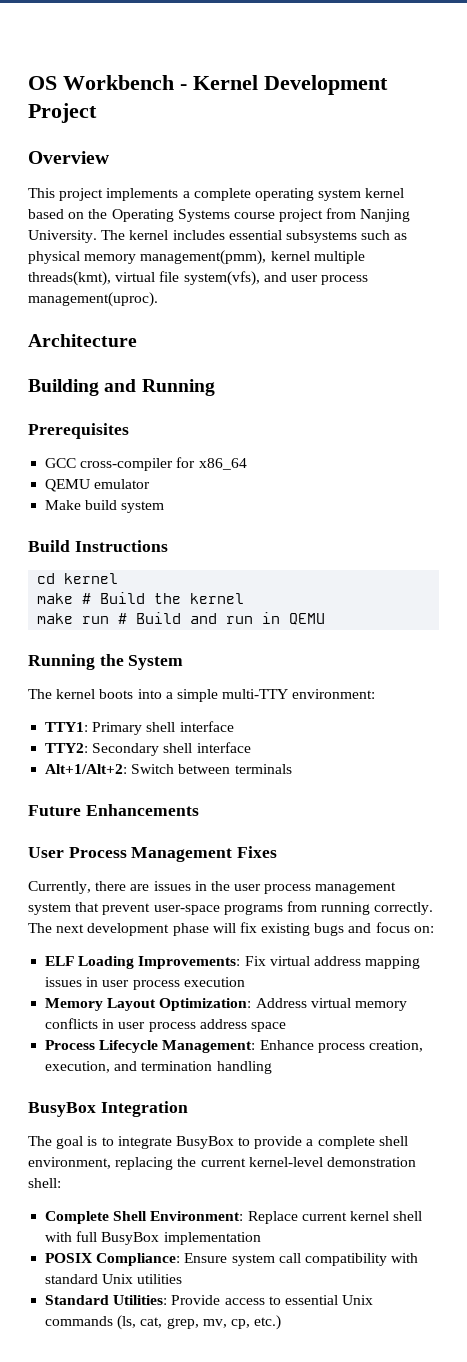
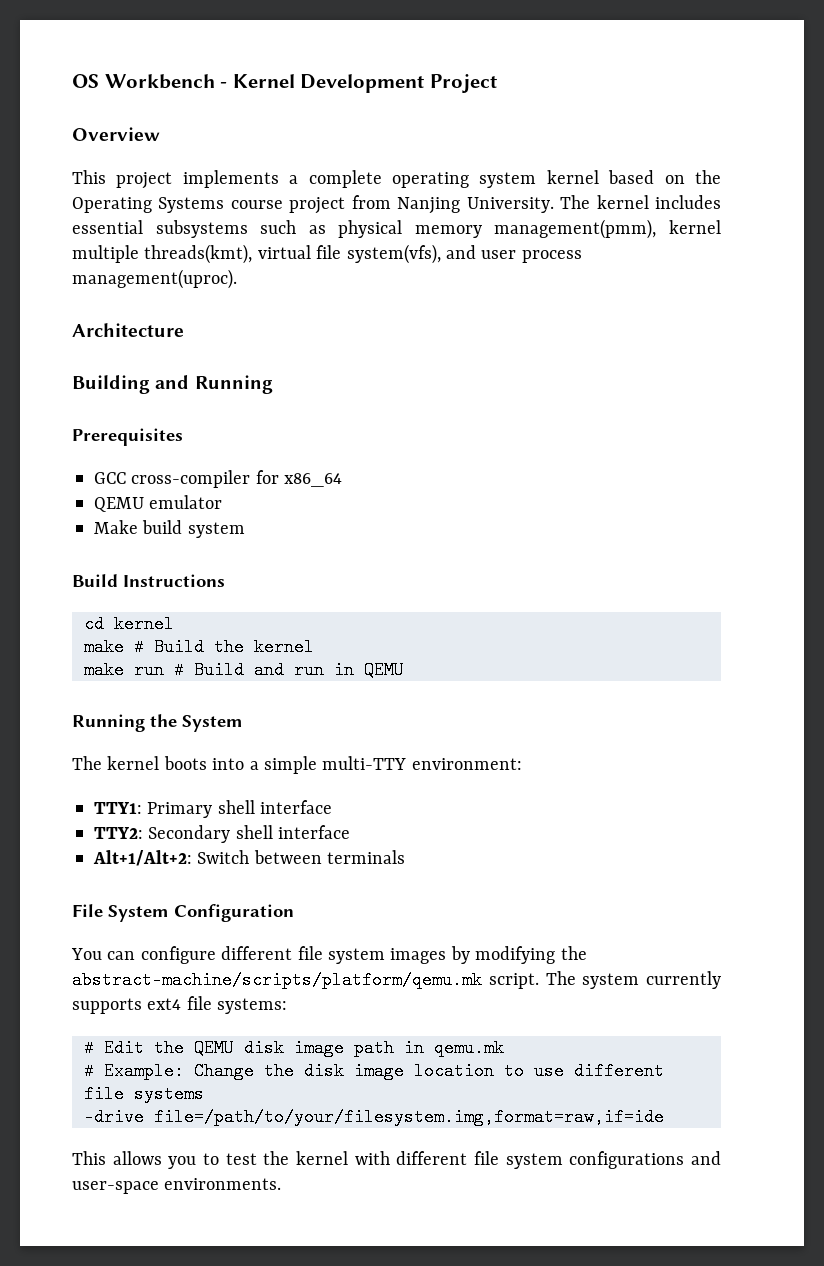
- Future Enhancements
- User Process Management Fixes
- Currently, there are issues in the user process management system that prevent user-space programs from running correctly. The next development phase will fix existing bugs and focus on:
- ELF Loading Improvements: Fix virtual address mapping issues in user process execution
- Memory Layout Optimization: Address virtual memory conflicts in user process address space
- Process Lifecycle Management: Enhance process creation, execution, and termination handling
- BusyBox Integration
- The goal is to integrate BusyBox to provide a complete shell environment, replacing the current kernel-level demonstration shell:
- Complete Shell Environment: Replace current kernel shell with full BusyBox implementation
- POSIX Compliance: Ensure system call compatibility with standard Unix utilities
- Standard Utilities: Provide access to essential Unix commands (ls, cat, grep, mv, cp, etc.)
+ File System Configuration
+ You can configure different file system images by modifying the abstract-machine/scripts/platform/qemu.mk script. The system currently supports ext4 file systems:
+ # Edit the QEMU disk image path in qemu.mk
+ # Example: Change the disk image location to use different file systems
+ -drive file=/path/to/your/filesystem.img,format=raw,if=ide
+ This allows you to test the kernel with different file system configurations and user-space environments.

